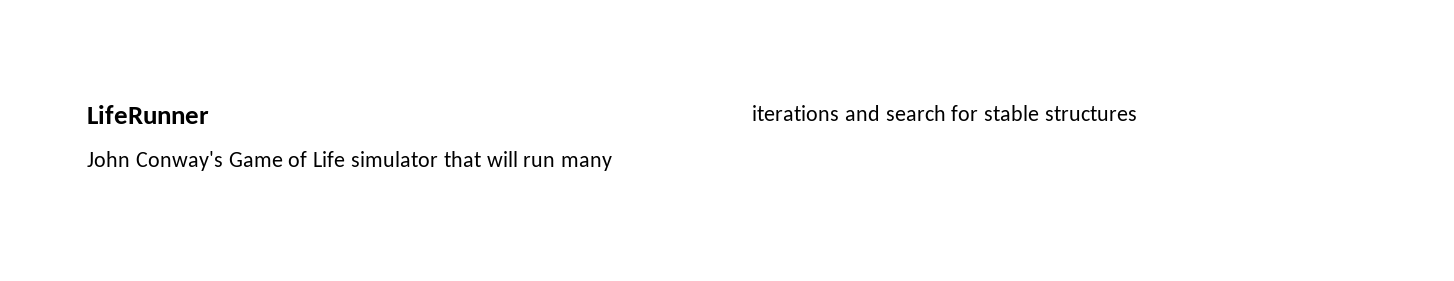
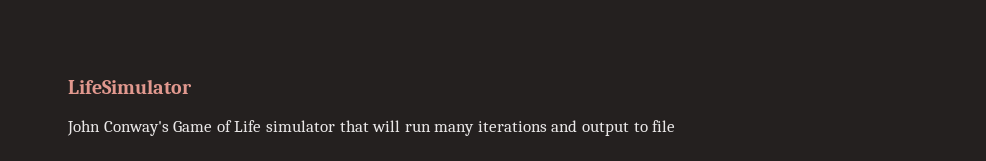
- LifeRunner
+ LifeSimulator
- John Conway's Game of Life simulator that will run many iterations and search for stable structures
+ John Conway's Game of Life simulator that will run many iterations and output to file

